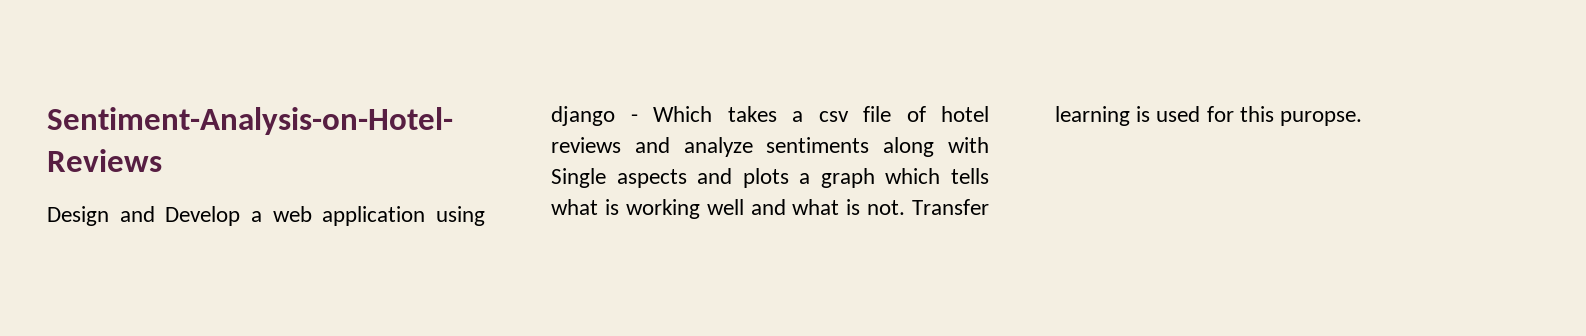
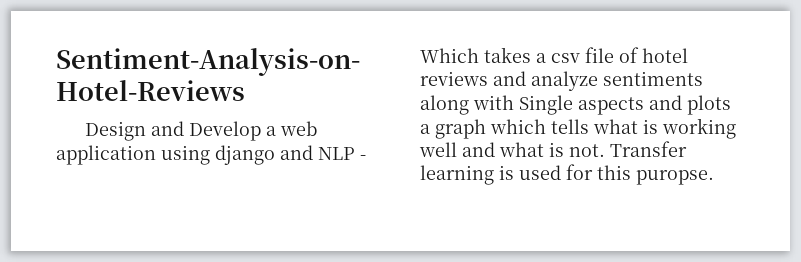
- Design and Develop a web application using django - Which takes a csv file of hotel reviews and analyze sentiments along with Single aspects and plots a graph which tells what is working well and what is not.
+ Design and Develop a web application using django and NLP - Which takes a csv file of hotel reviews and analyze sentiments along with Single aspects and plots a graph which tells what is working well and what is not.

